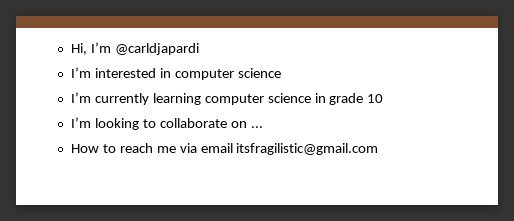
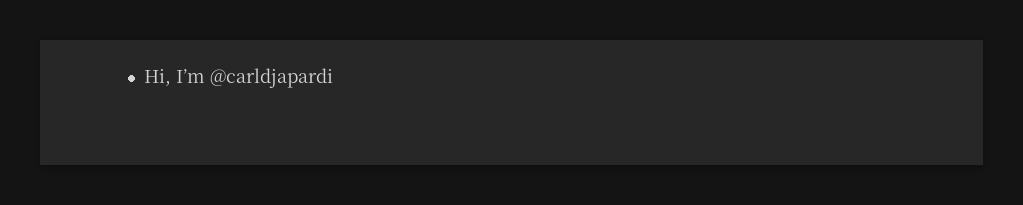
- I’m interested in computer science
- I’m currently learning computer science in grade 10
- I’m looking to collaborate on ...
- How to reach me via email itsfragilistic@gmail.com

